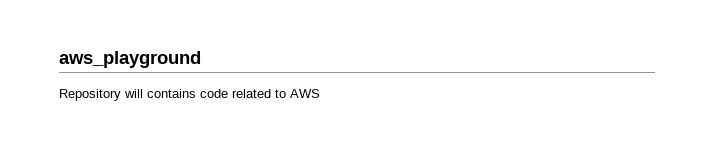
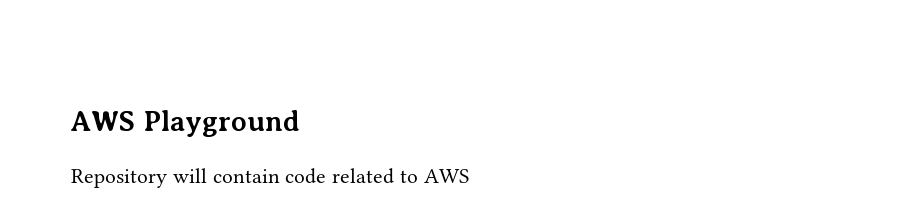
- aws_playground
+ AWS Playground
- Repository will contains code related to AWS
+ Repository will contain code related to AWS

